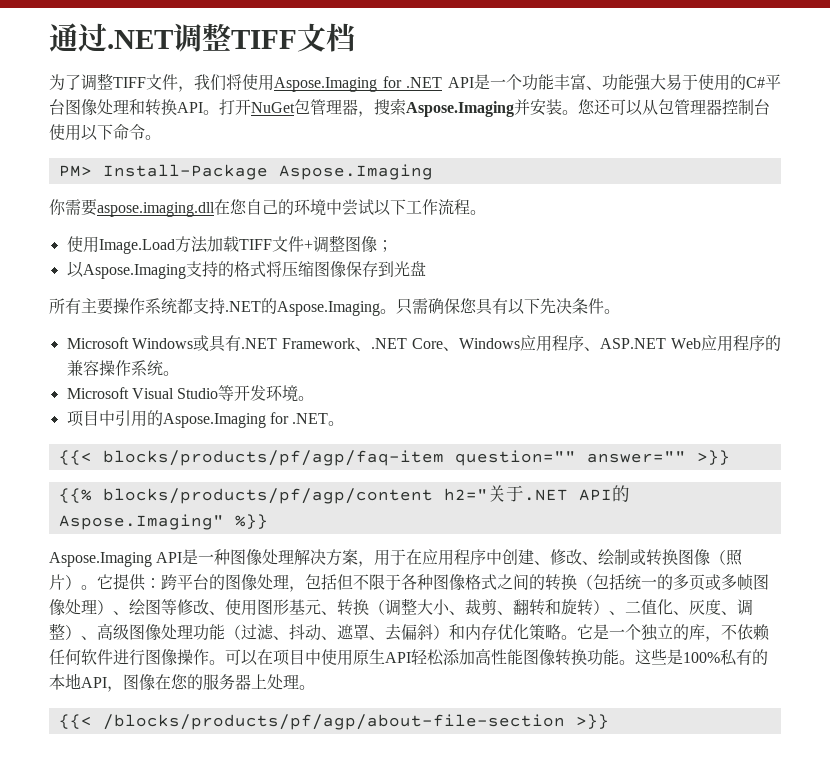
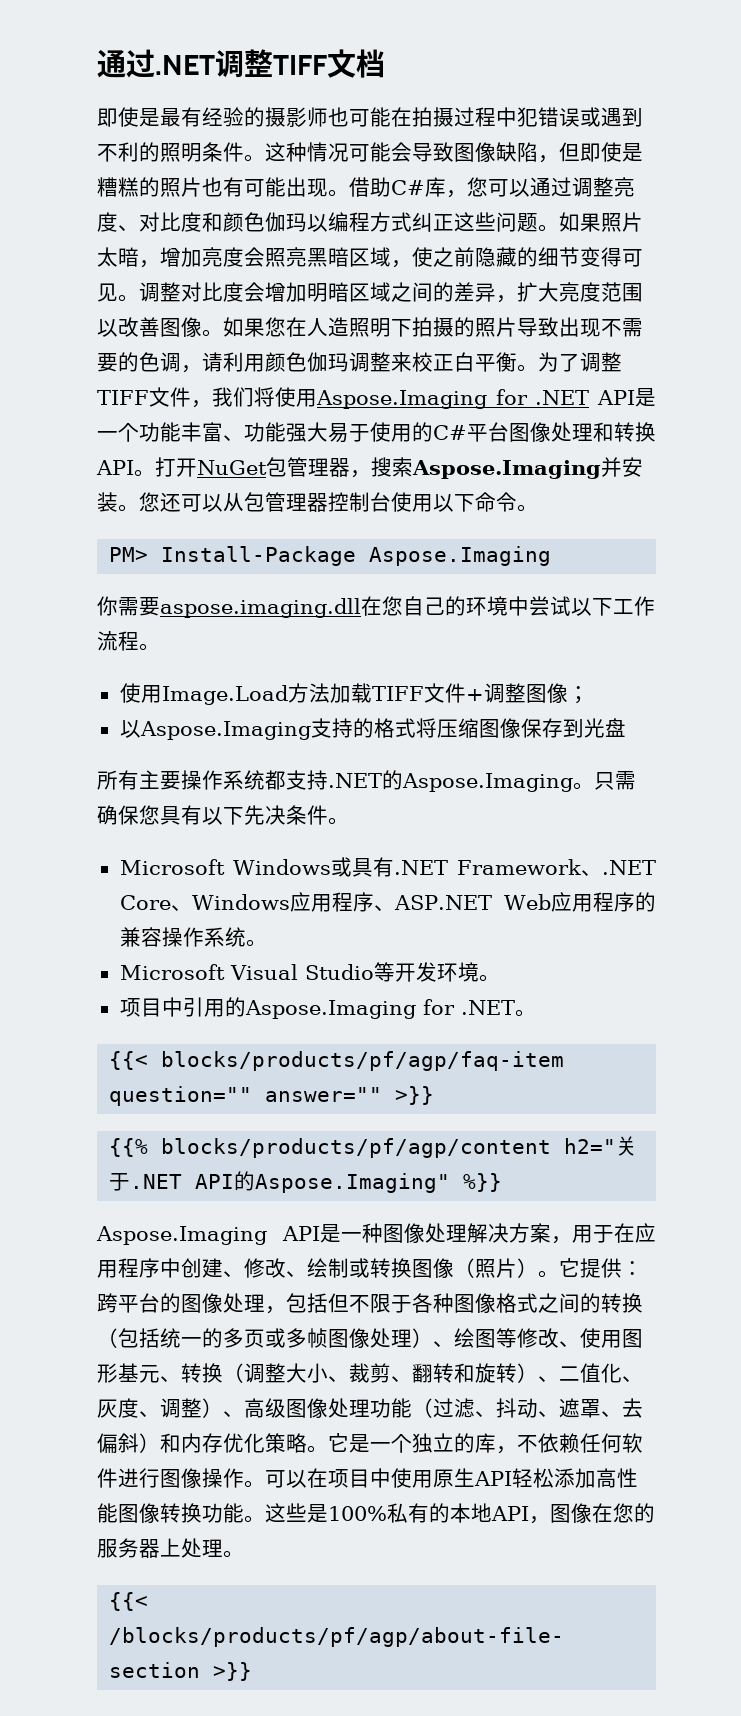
+ 即使是最有经验的摄影师也可能在拍摄过程中犯错误或遇到不利的照明条件。这种情况可能会导致图像缺陷，但即使是糟糕的照片也有可能出现。借助C#库，您可以通过调整亮度、对比度和颜色伽玛以编程方式纠正这些问题。如果照片太暗，增加亮度会照亮黑暗区域，使之前隐藏的细节变得可见。调整对比度会增加明暗区域之间的差异，扩大亮度范围以改善图像。如果您在人造照明下拍摄的照片导致出现不需要的色调，请利用颜色伽玛调整来校正白平衡。

